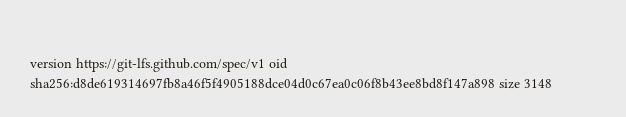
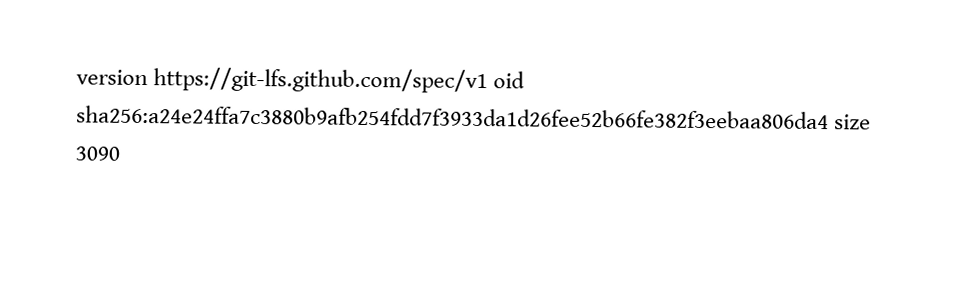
- version https://git-lfs.github.com/spec/v1 oid sha256:d8de619314697fb8a46f5f4905188dce04d0c67ea0c06f8b43ee8bd8f147a898 size 3148
+ version https://git-lfs.github.com/spec/v1 oid sha256:a24e24ffa7c3880b9afb254fdd7f3933da1d26fee52b66fe382f3eebaa806da4 size 3090

